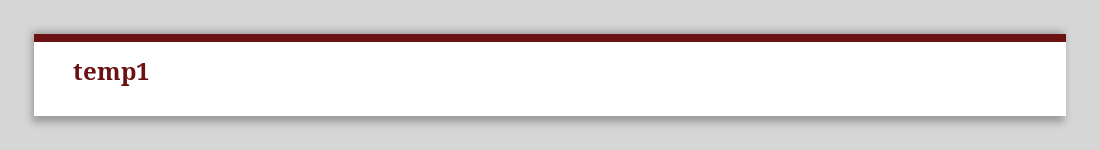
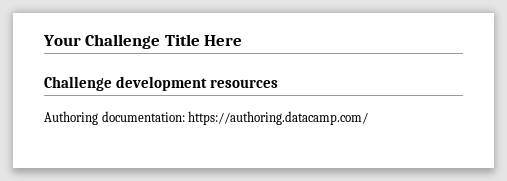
- temp1
+ Your Challenge Title Here
+ Challenge development resources
+ Authoring documentation: https://authoring.datacamp.com/

